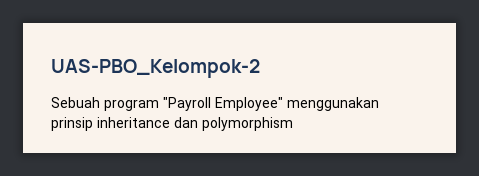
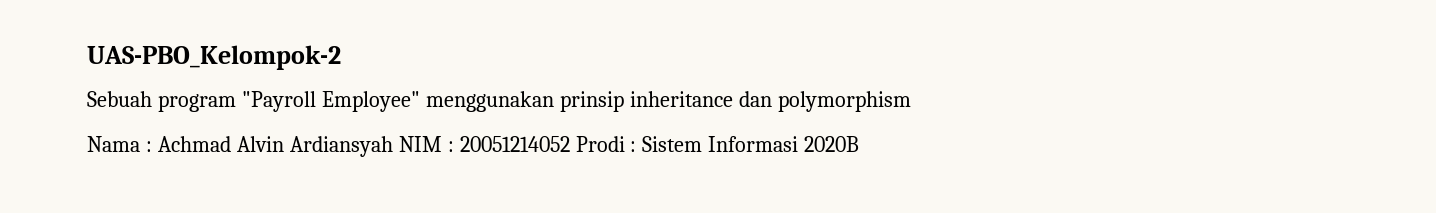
+ Nama : Achmad Alvin Ardiansyah NIM : 20051214052 Prodi : Sistem Informasi 2020B

